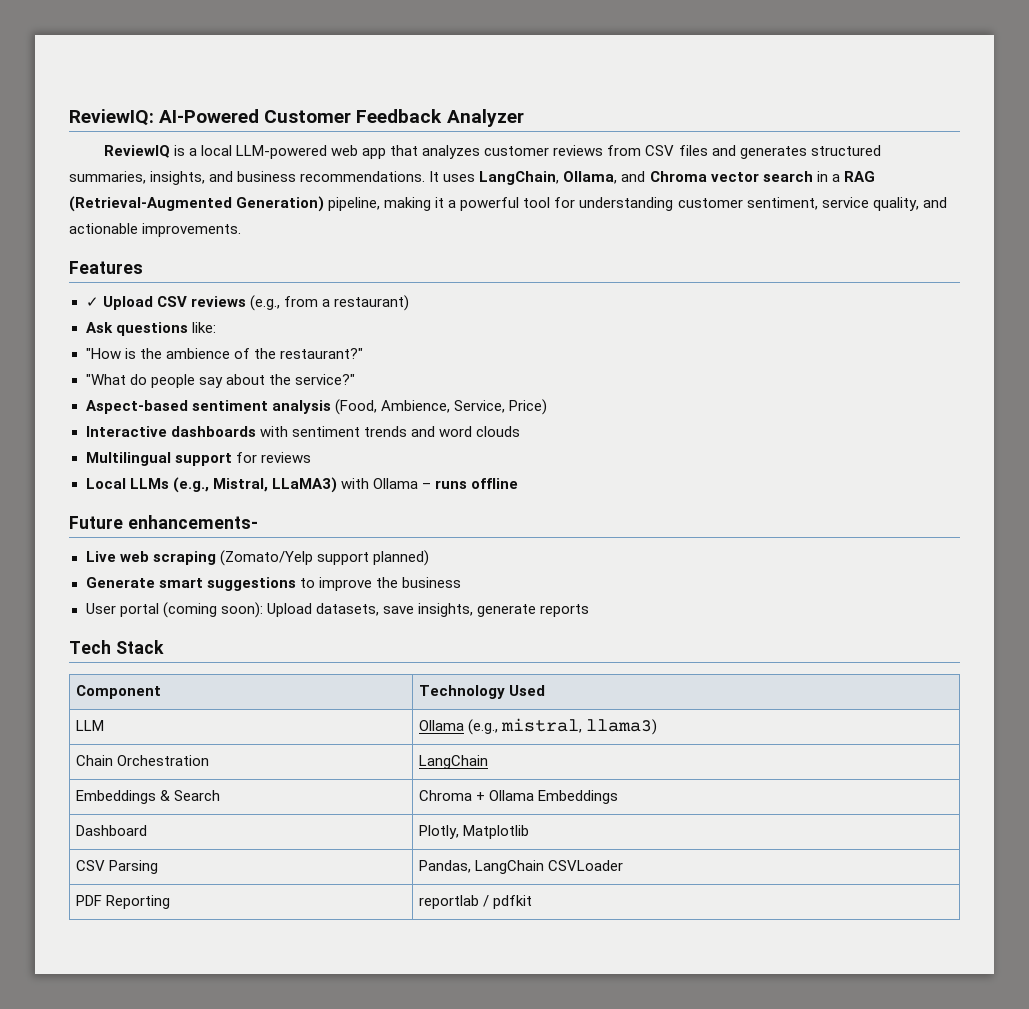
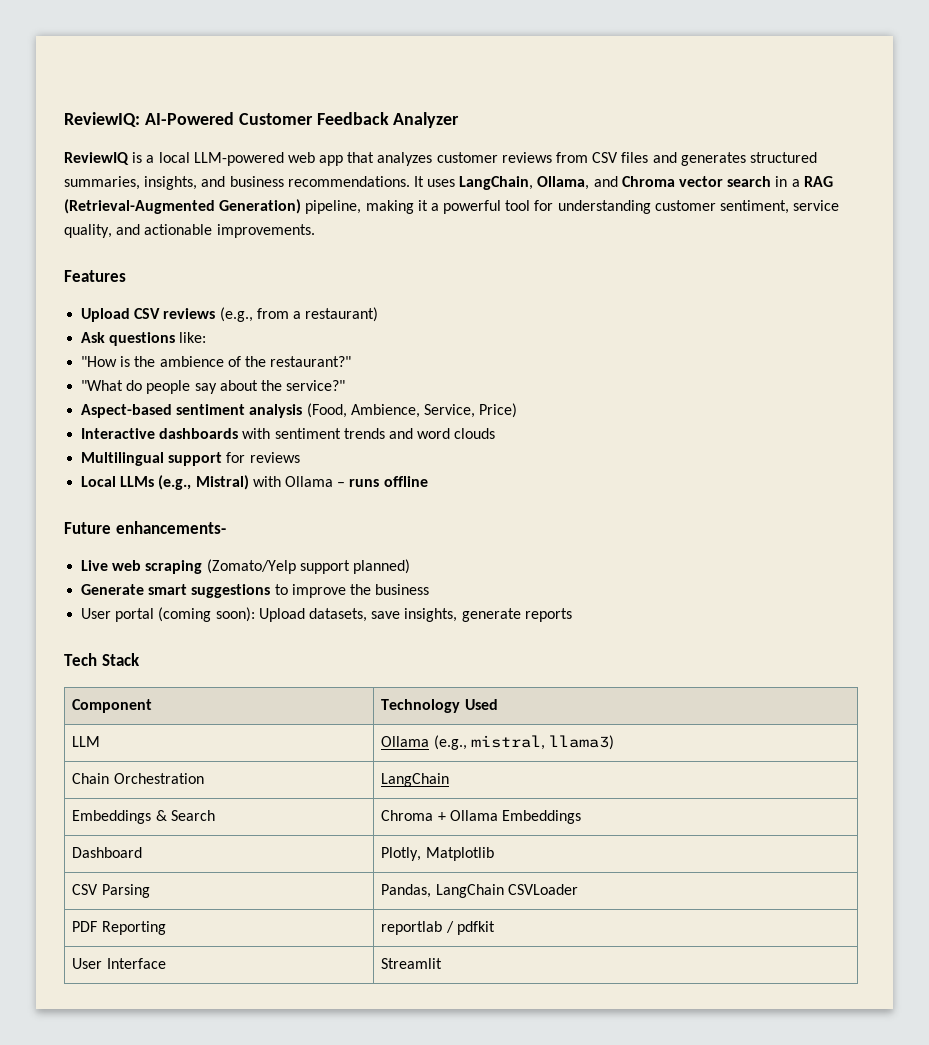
- ✓ Upload CSV reviews (e.g., from a restaurant)
+ Upload CSV reviews (e.g., from a restaurant)
- Local LLMs (e.g., Mistral, LLaMA3) with Ollama – runs offline
+ Local LLMs (e.g., Mistral) with Ollama – runs offline
+ User Interface | Streamlit

